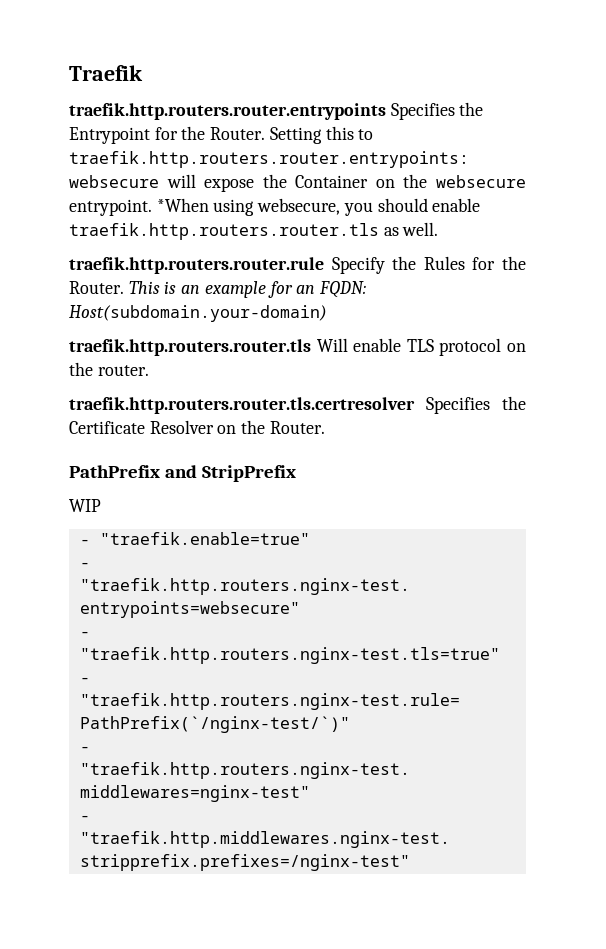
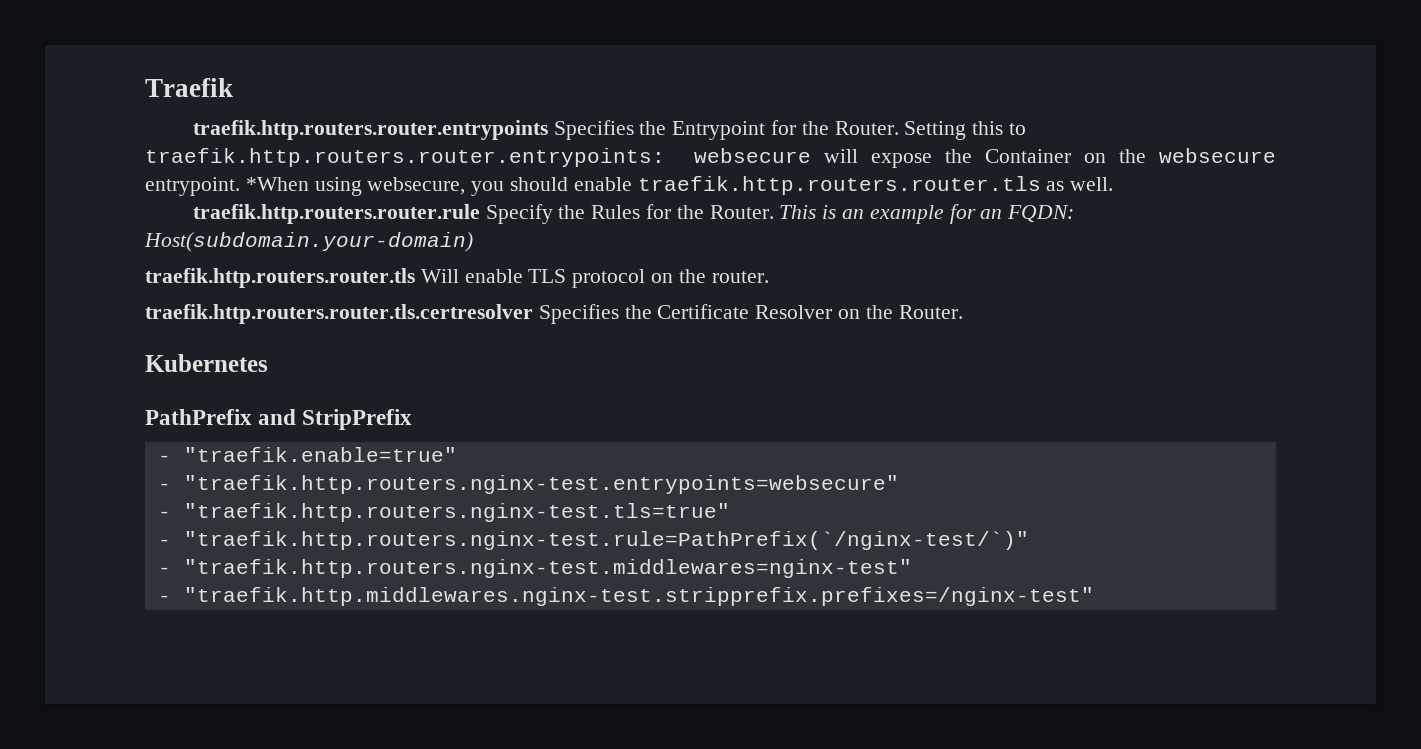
+ Kubernetes
- WIP

